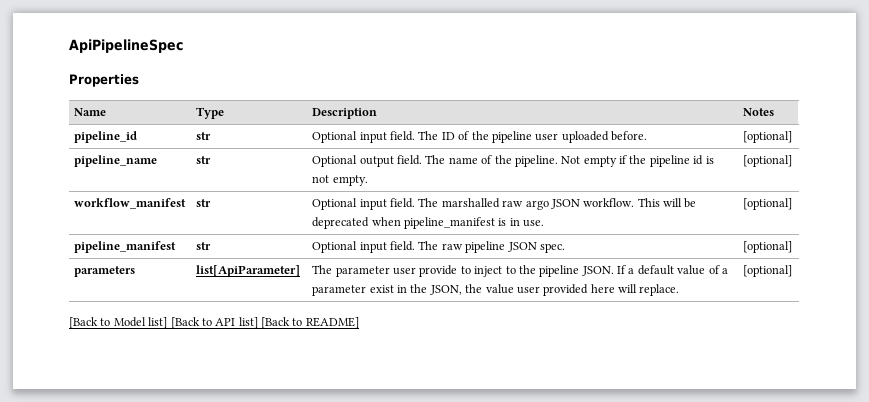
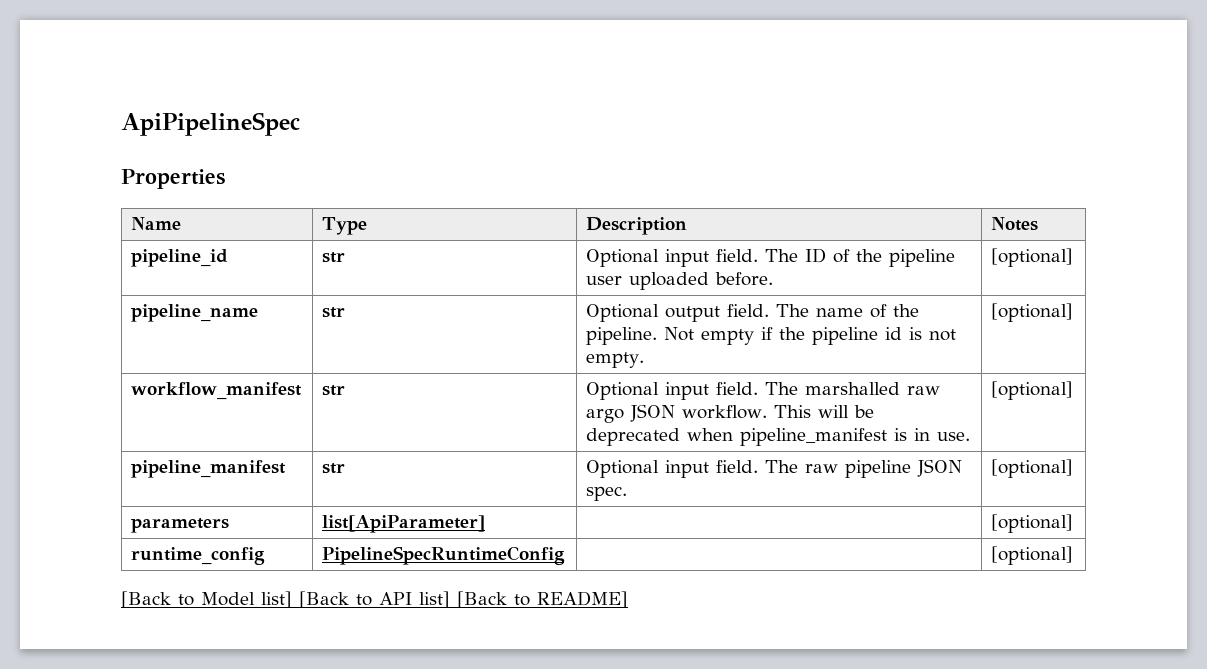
- parameters | list[ApiParameter] | The parameter user provide to inject to the pipeline JSON. If a default value of a parameter exist in the JSON, the value user provided here will replace. | [optional]
+ parameters | list[ApiParameter] | | [optional]
+ runtime_config | PipelineSpecRuntimeConfig | | [optional]

